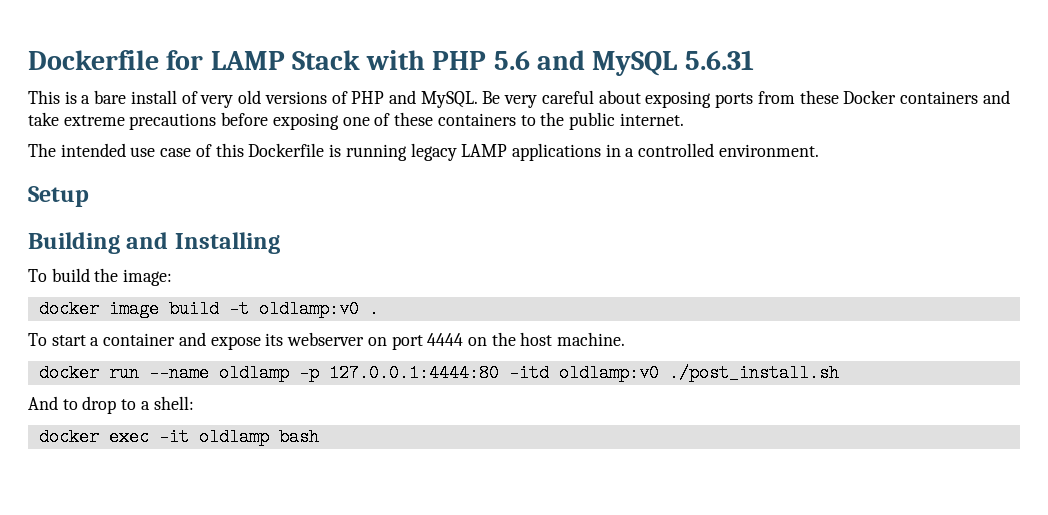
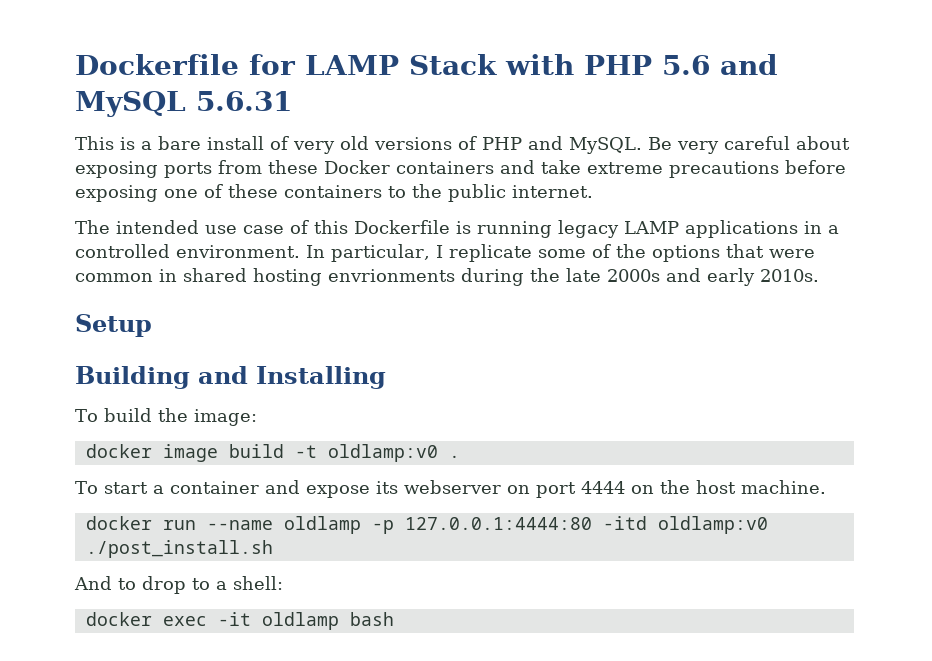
+ In particular, I replicate some of the options that were common in shared hosting envrionments during the late 2000s and early 2010s.

